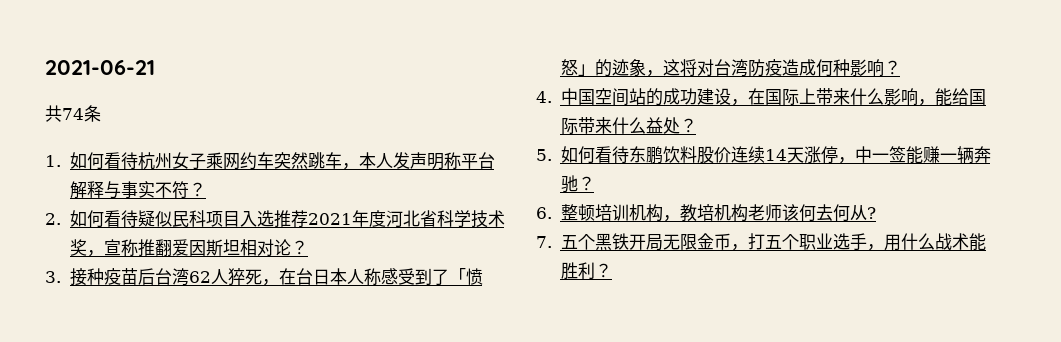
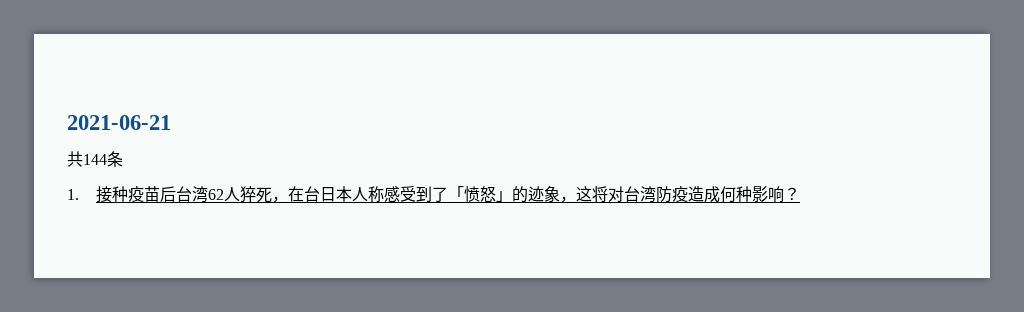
- 共74条
+ 共144条
- 1.如何看待杭州女子乘网约车突然跳车，本人发声明称平台解释与事实不符？
- 2.如何看待疑似民科项目入选推荐2021年度河北省科学技术奖，宣称推翻爱因斯坦相对论？
- 3.接种疫苗后台湾62人猝死，在台日本人称感受到了「愤怒」的迹象，这将对台湾防疫造成何种影响？
+ 1.接种疫苗后台湾62人猝死，在台日本人称感受到了「愤怒」的迹象，这将对台湾防疫造成何种影响？
- 4.中国空间站的成功建设，在国际上带来什么影响，能给国际带来什么益处？
- 5.如何看待东鹏饮料股价连续14天涨停，中一签能赚一辆奔驰？
- 6.整顿培训机构，教培机构老师该何去何从?
- 7.五个黑铁开局无限金币，打五个职业选手，用什么战术能胜利？

